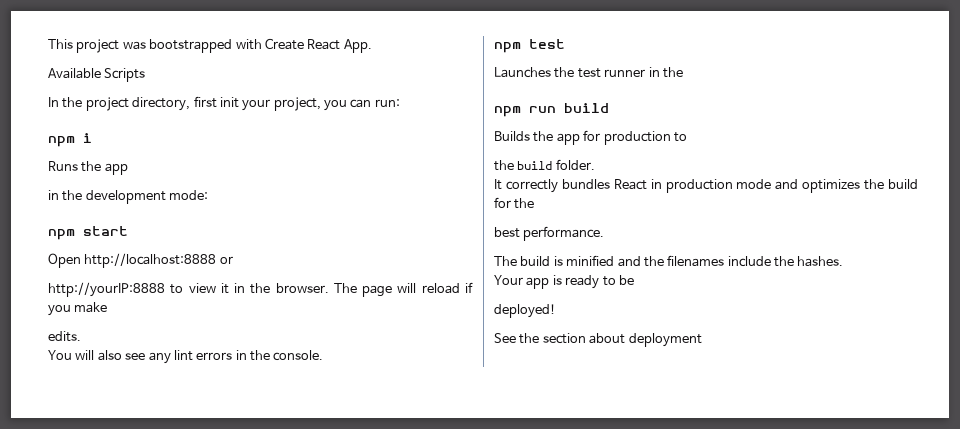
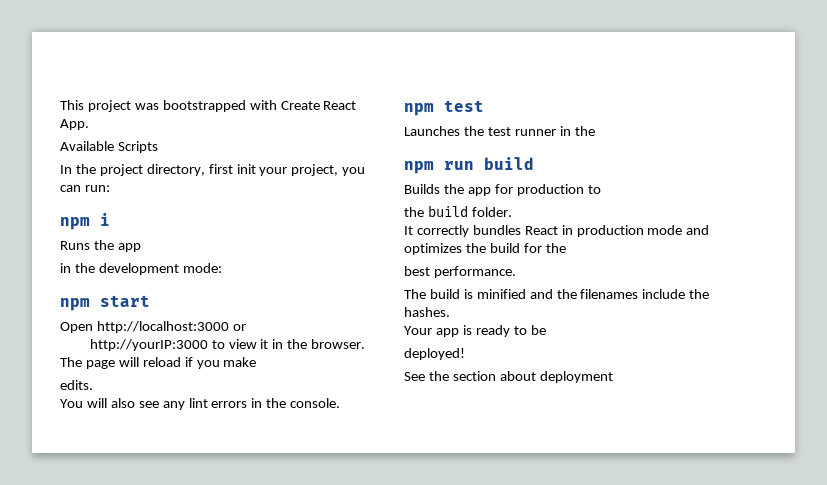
- Open http://localhost:8888 or
+ Open http://localhost:3000 or
- http://yourIP:8888 to view it in the browser.
+ http://yourIP:3000 to view it in the browser.

